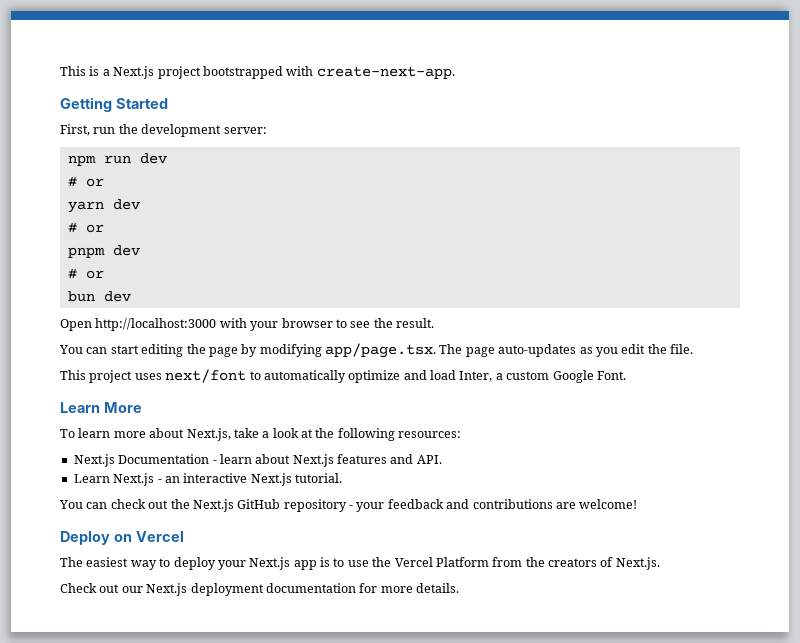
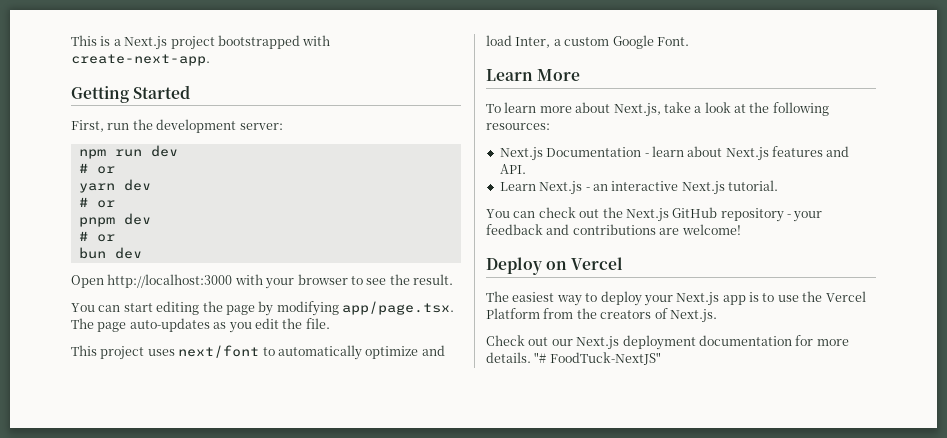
+ "# FoodTuck-NextJS"

